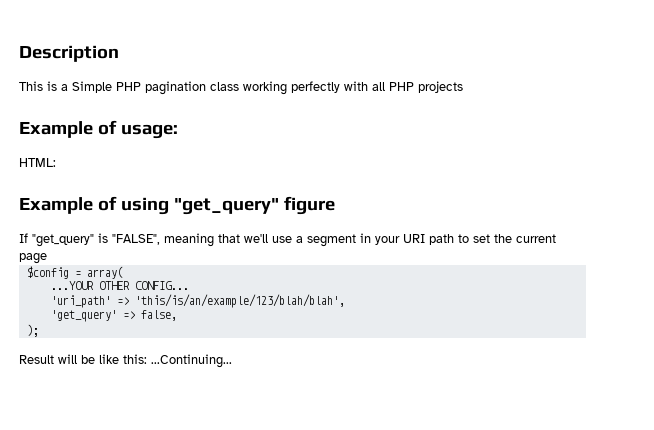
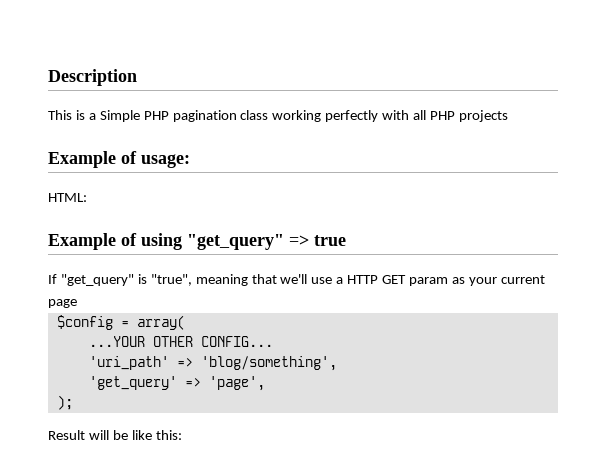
- Example of using "get_query" figure
+ Example of using "get_query" => true
- If "get_query" is "FALSE", meaning that we'll use a segment in your URI path to set the current page
+ If "get_query" is "true", meaning that we'll use a HTTP GET param as your current page
- 'uri_path' => 'this/is/an/example/123/blah/blah',
+ 'uri_path' => 'blog/something',
- 'get_query' => false,
+ 'get_query' => 'page',
- Result will be like this: ...Continuing...
+ Result will be like this:

